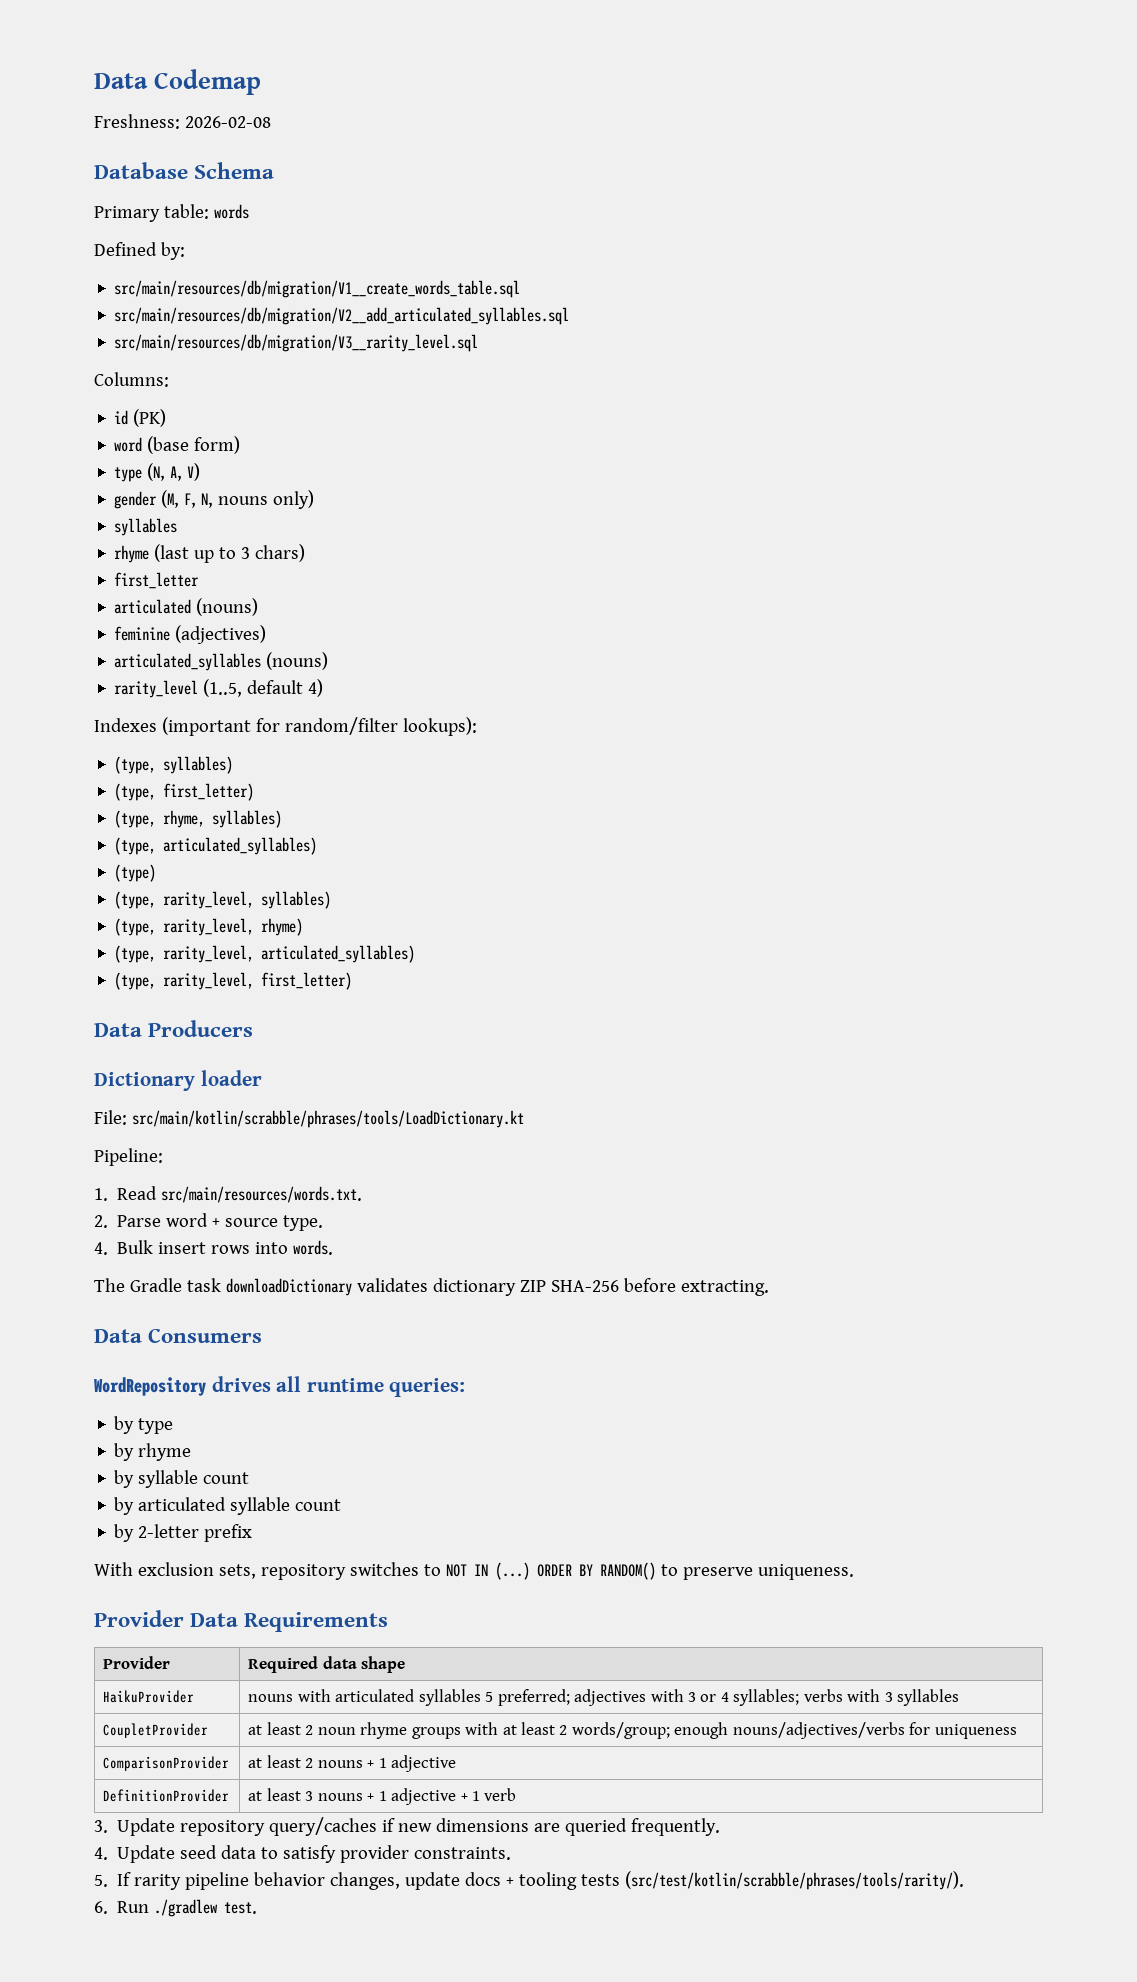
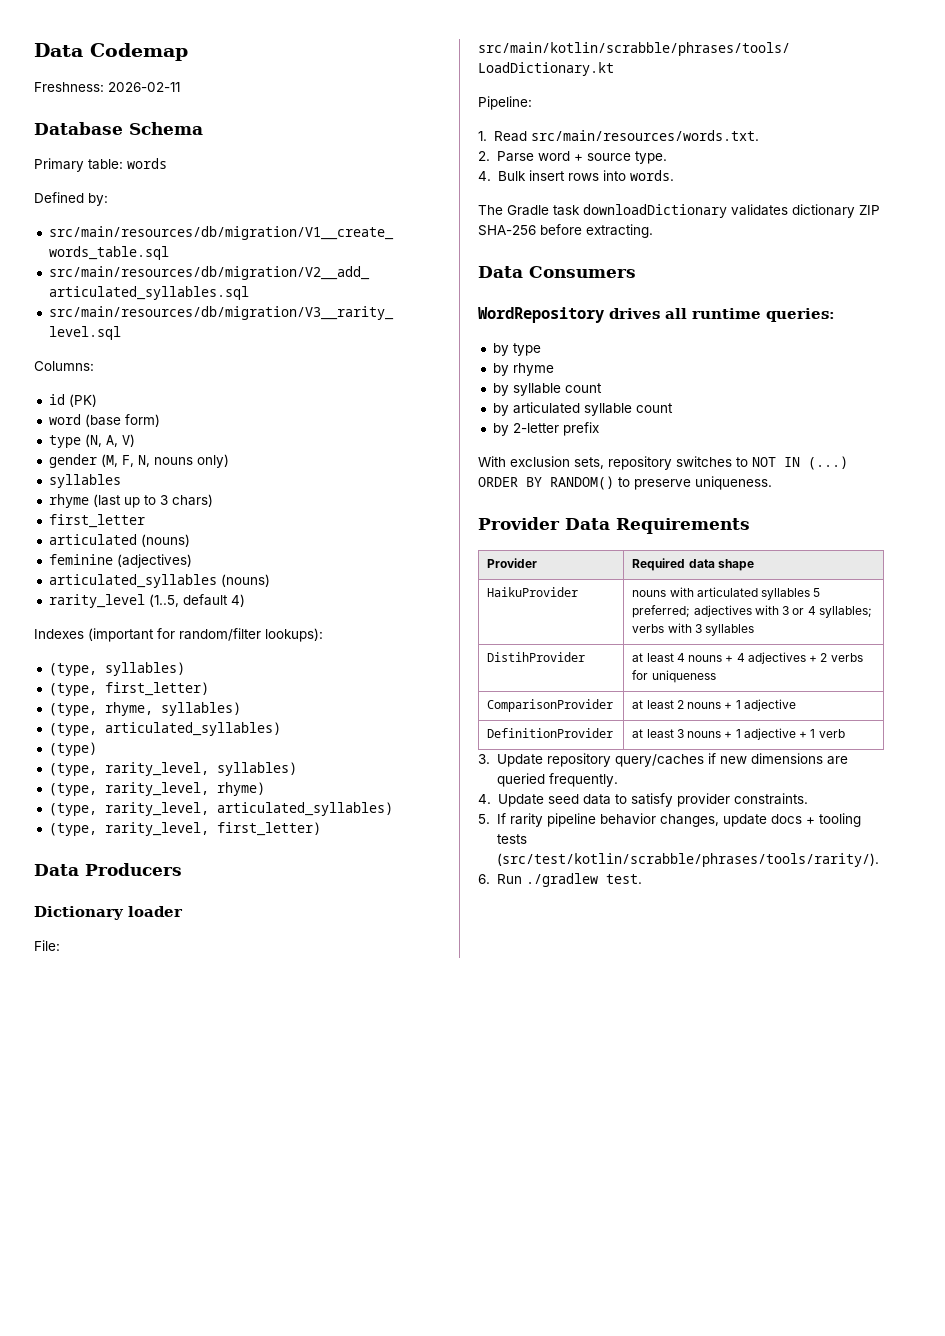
- Freshness: 2026-02-08
+ Freshness: 2026-02-11
- CoupletProvider | at least 2 noun rhyme groups with at least 2 words/group; enough nouns/adjectives/verbs for uniqueness
+ DistihProvider | at least 4 nouns + 4 adjectives + 2 verbs for uniqueness

